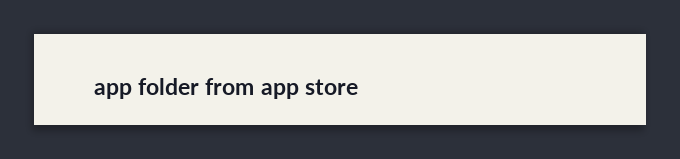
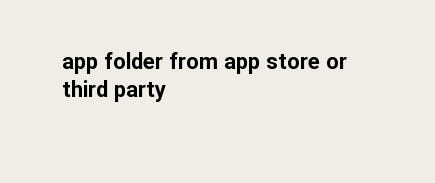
- app folder from app store
+ app folder from app store or third party

